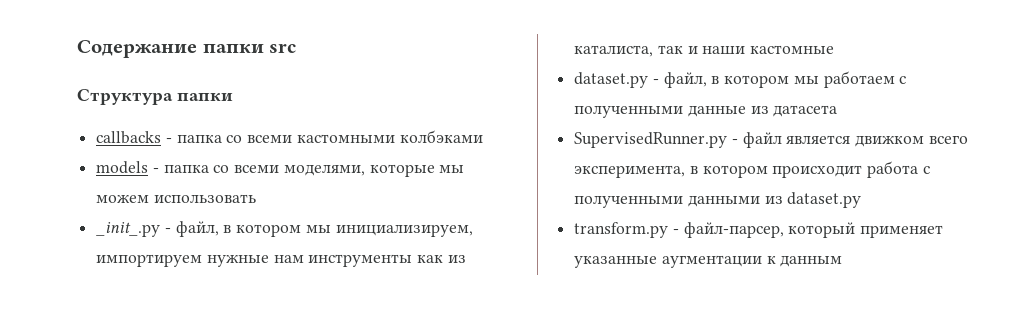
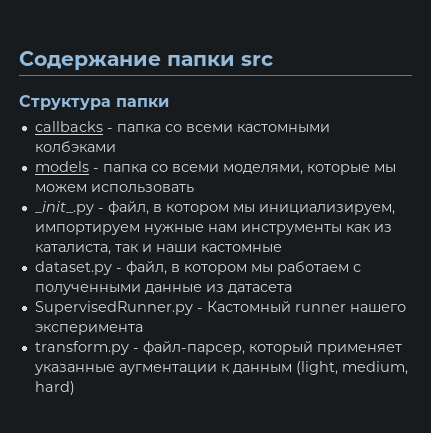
- SupervisedRunner.py - файл является движком всего эксперимента, в котором происходит работа с полученными данными из dataset.py
+ SupervisedRunner.py - Кастомный runner нашего эксперимента
- transform.py - файл-парсер, который применяет указанные аугментации к данным
+ transform.py - файл-парсер, который применяет указанные аугментации к данным (light, medium, hard)

